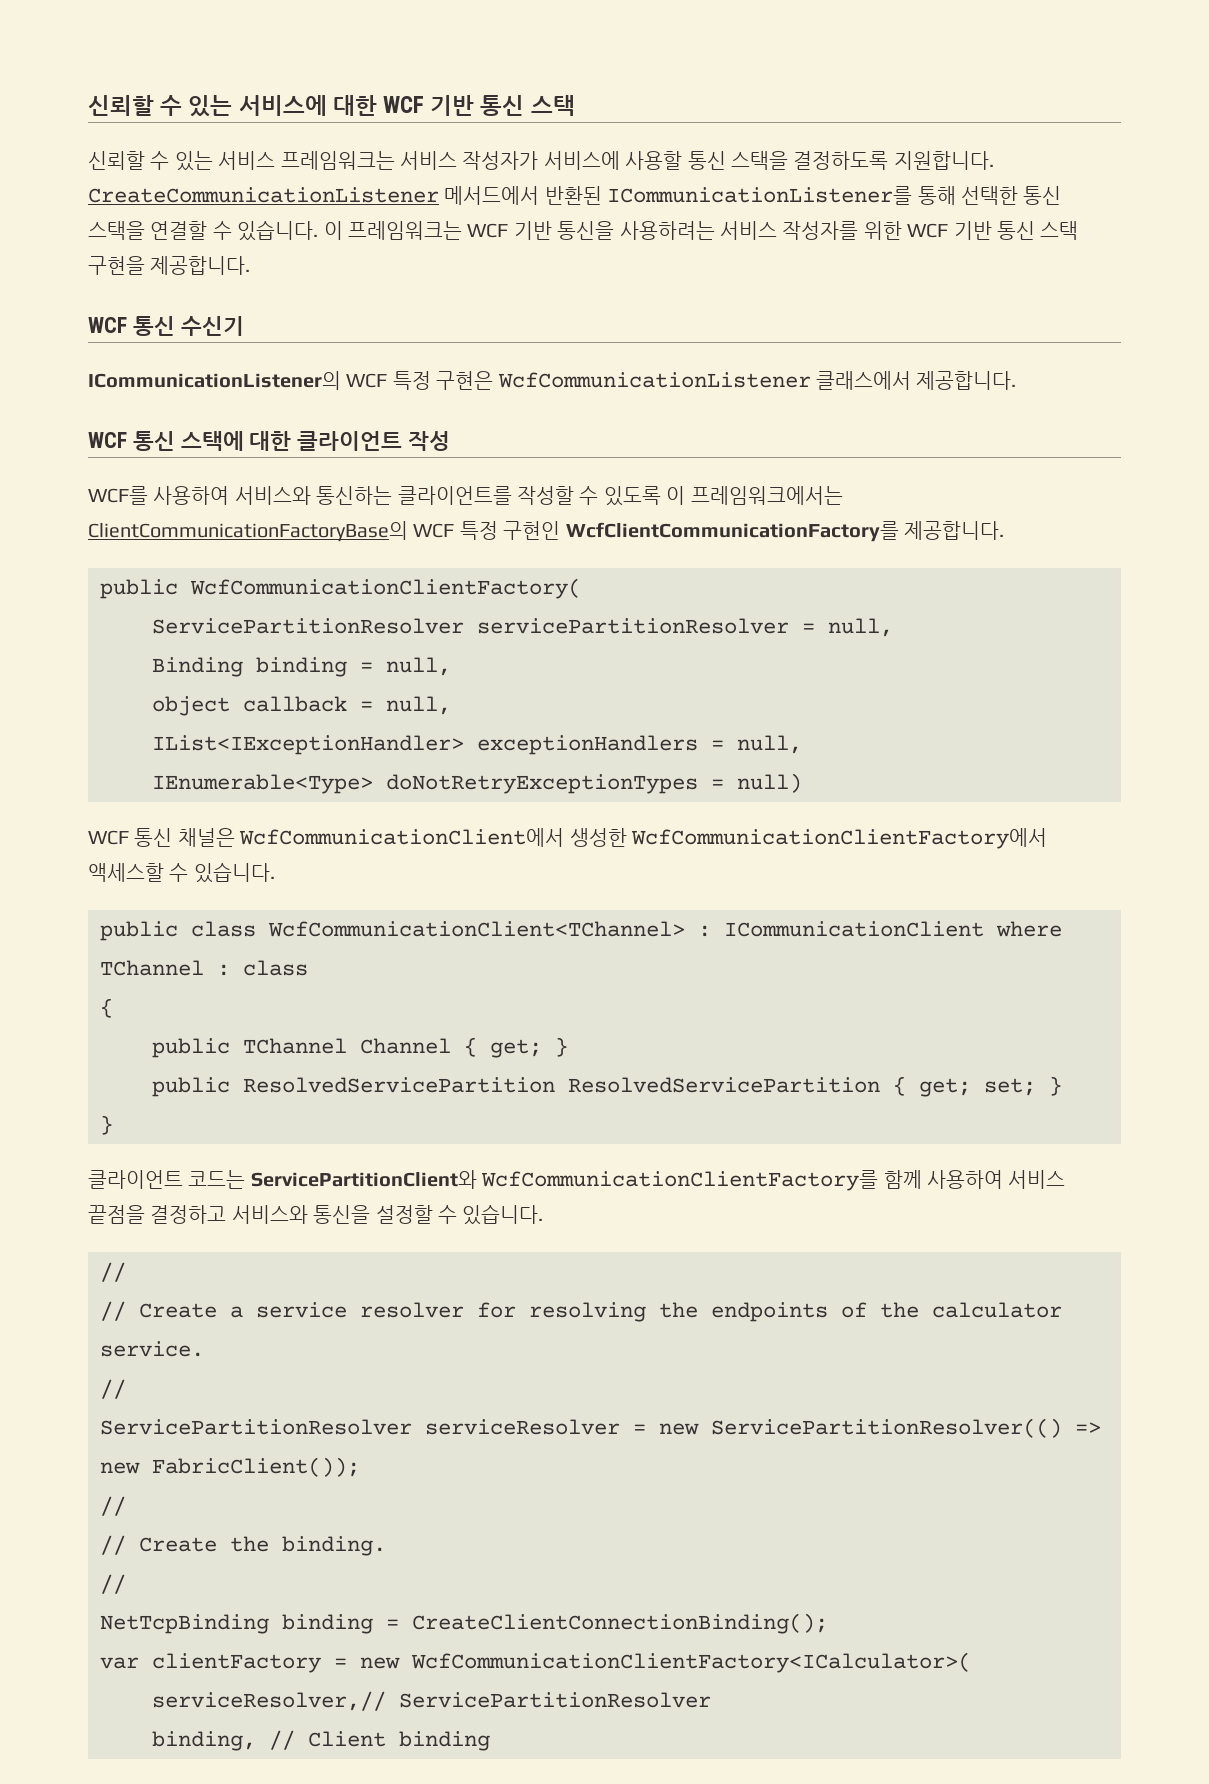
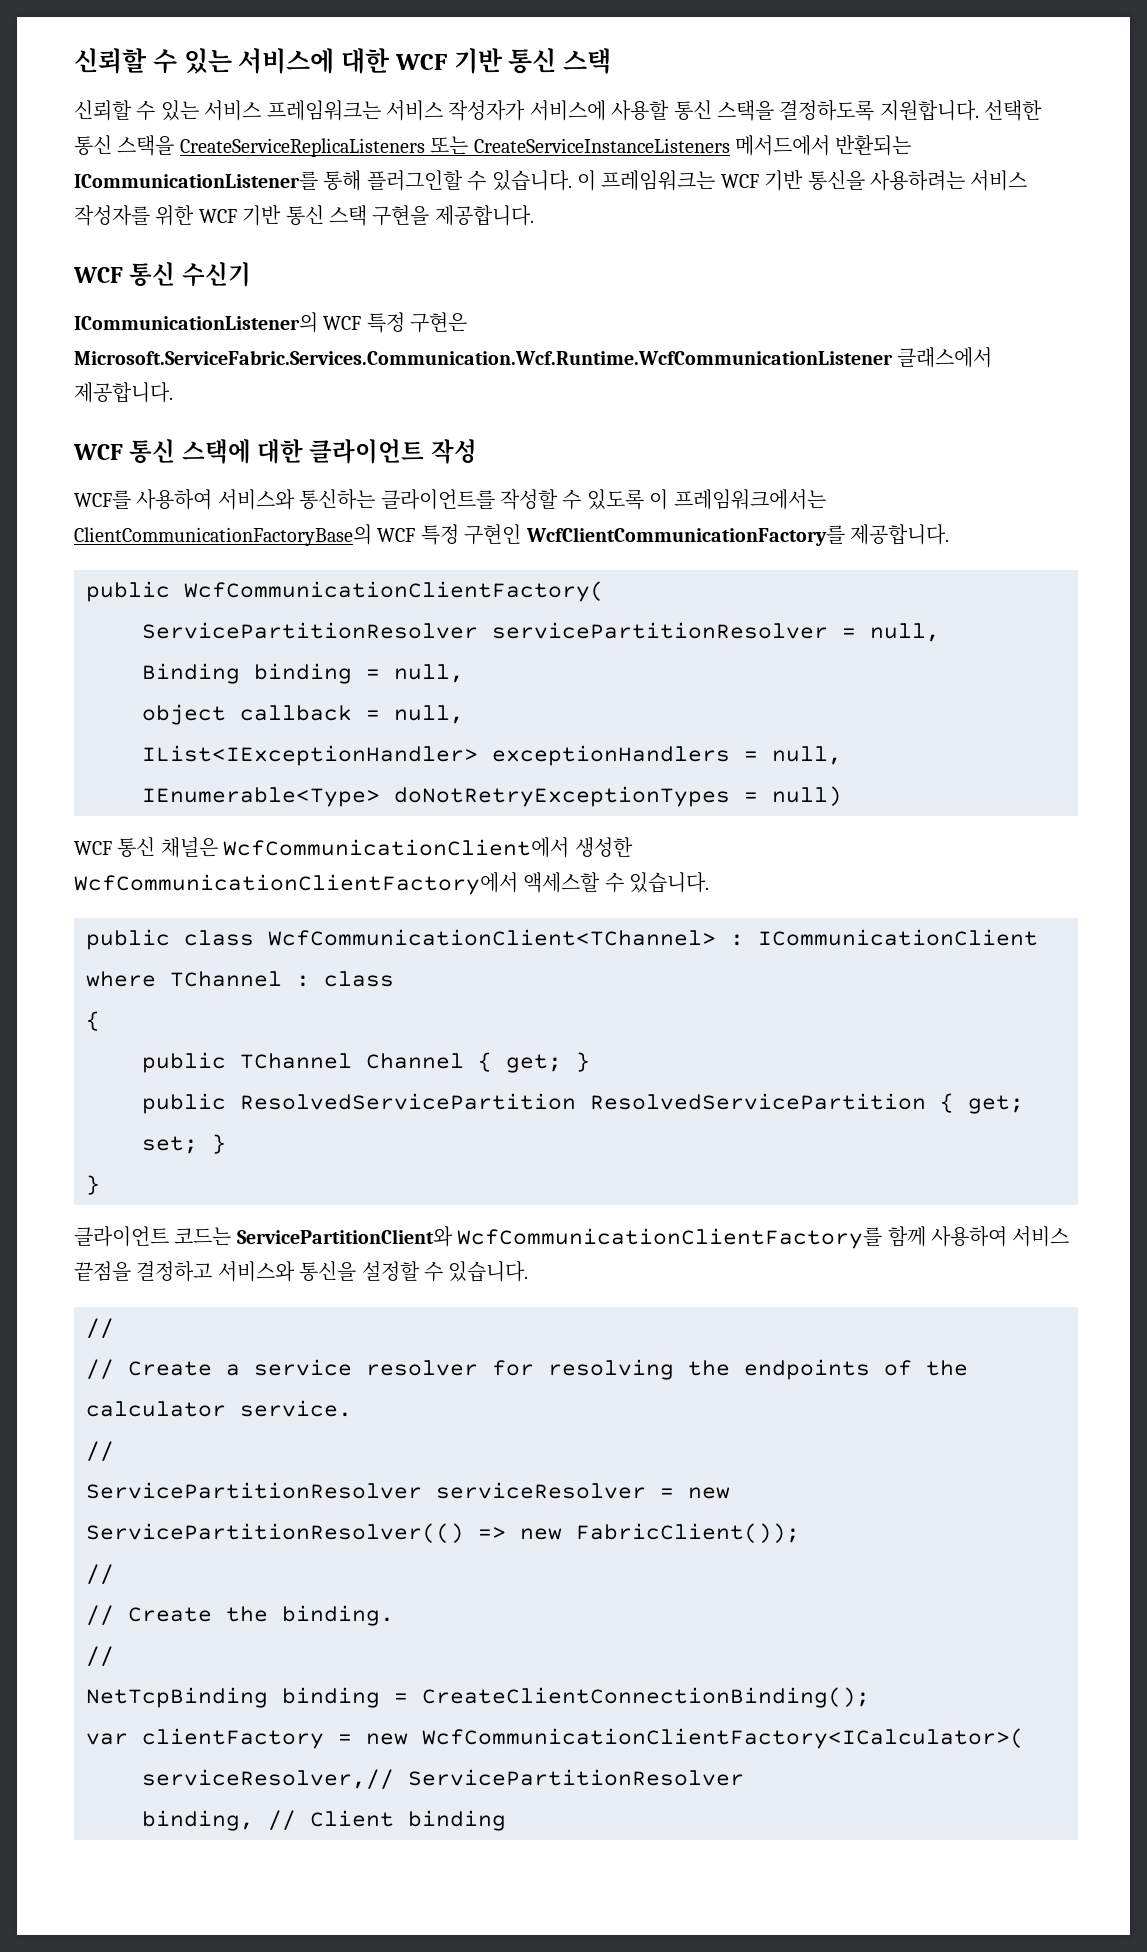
- CreateCommunicationListener 메서드에서 반환된 ICommunicationListener를 통해 선택한 통신 스택을 연결할 수 있습니다.
+ 선택한 통신 스택을 CreateServiceReplicaListeners 또는 CreateServiceInstanceListeners 메서드에서 반환되는 ICommunicationListener를 통해 플러그인할 수 있습니다.
- ICommunicationListener의 WCF 특정 구현은 WcfCommunicationListener 클래스에서 제공합니다.
+ ICommunicationListener의 WCF 특정 구현은 Microsoft.ServiceFabric.Services.Communication.Wcf.Runtime.WcfCommunicationListener 클래스에서 제공합니다.

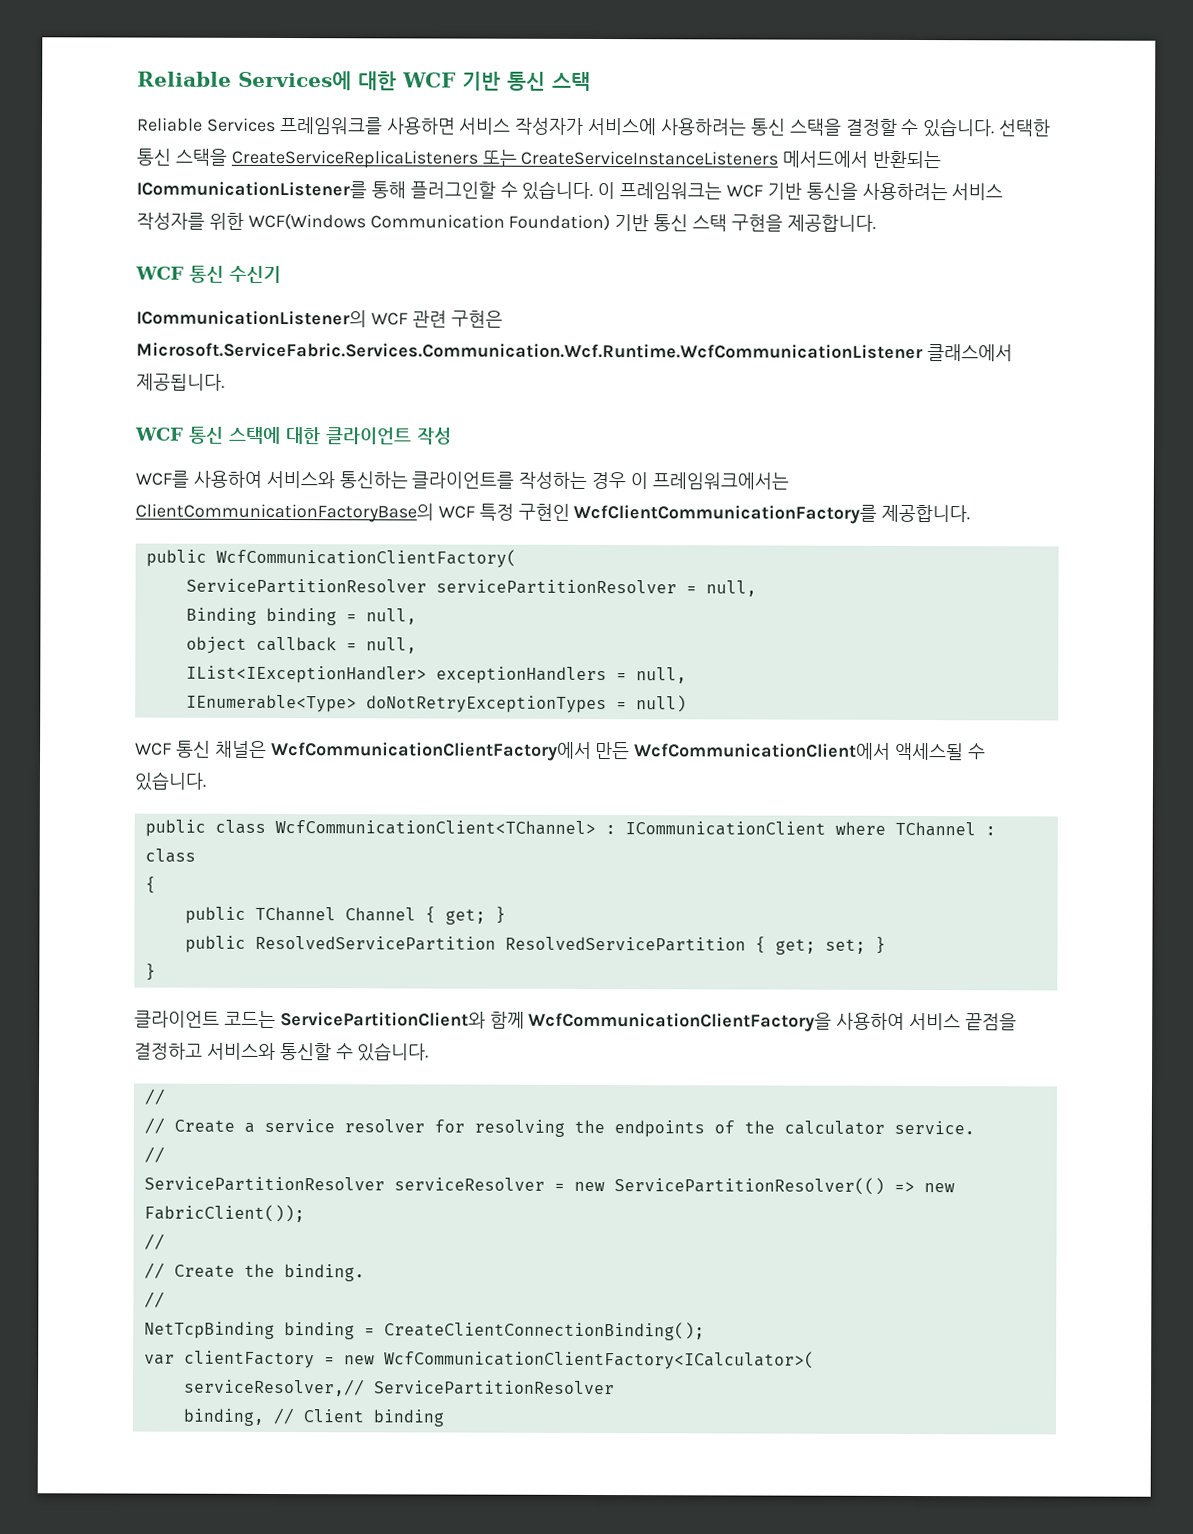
- 신뢰할 수 있는 서비스에 대한 WCF 기반 통신 스택
+ Reliable Services에 대한 WCF 기반 통신 스택
- 신뢰할 수 있는 서비스 프레임워크는 서비스 작성자가 서비스에 사용할 통신 스택을 결정하도록 지원합니다.
+ Reliable Services 프레임워크를 사용하면 서비스 작성자가 서비스에 사용하려는 통신 스택을 결정할 수 있습니다.
- 이 프레임워크는 WCF 기반 통신을 사용하려는 서비스 작성자를 위한 WCF 기반 통신 스택 구현을 제공합니다.
+ 이 프레임워크는 WCF 기반 통신을 사용하려는 서비스 작성자를 위한 WCF(Windows Communication Foundation) 기반 통신 스택 구현을 제공합니다.
- ICommunicationListener의 WCF 특정 구현은 Microsoft.ServiceFabric.Services.Communication.Wcf.Runtime.WcfCommunicationListener 클래스에서 제공합니다.
+ ICommunicationListener의 WCF 관련 구현은 Microsoft.ServiceFabric.Services.Communication.Wcf.Runtime.WcfCommunicationListener 클래스에서 제공됩니다.
- WCF를 사용하여 서비스와 통신하는 클라이언트를 작성할 수 있도록 이 프레임워크에서는 ClientCommunicationFactoryBase의 WCF 특정 구현인 WcfClientCommunicationFactory를 제공합니다.
+ WCF를 사용하여 서비스와 통신하는 클라이언트를 작성하는 경우 이 프레임워크에서는 ClientCommunicationFactoryBase의 WCF 특정 구현인 WcfClientCommunicationFactory를 제공합니다.
- WCF 통신 채널은 WcfCommunicationClient에서 생성한 WcfCommunicationClientFactory에서 액세스할 수 있습니다.
+ WCF 통신 채널은 WcfCommunicationClientFactory에서 만든 WcfCommunicationClient에서 액세스될 수 있습니다.
- 클라이언트 코드는 ServicePartitionClient와 WcfCommunicationClientFactory를 함께 사용하여 서비스 끝점을 결정하고 서비스와 통신을 설정할 수 있습니다.
+ 클라이언트 코드는 ServicePartitionClient와 함께 WcfCommunicationClientFactory을 사용하여 서비스 끝점을 결정하고 서비스와 통신할 수 있습니다.

